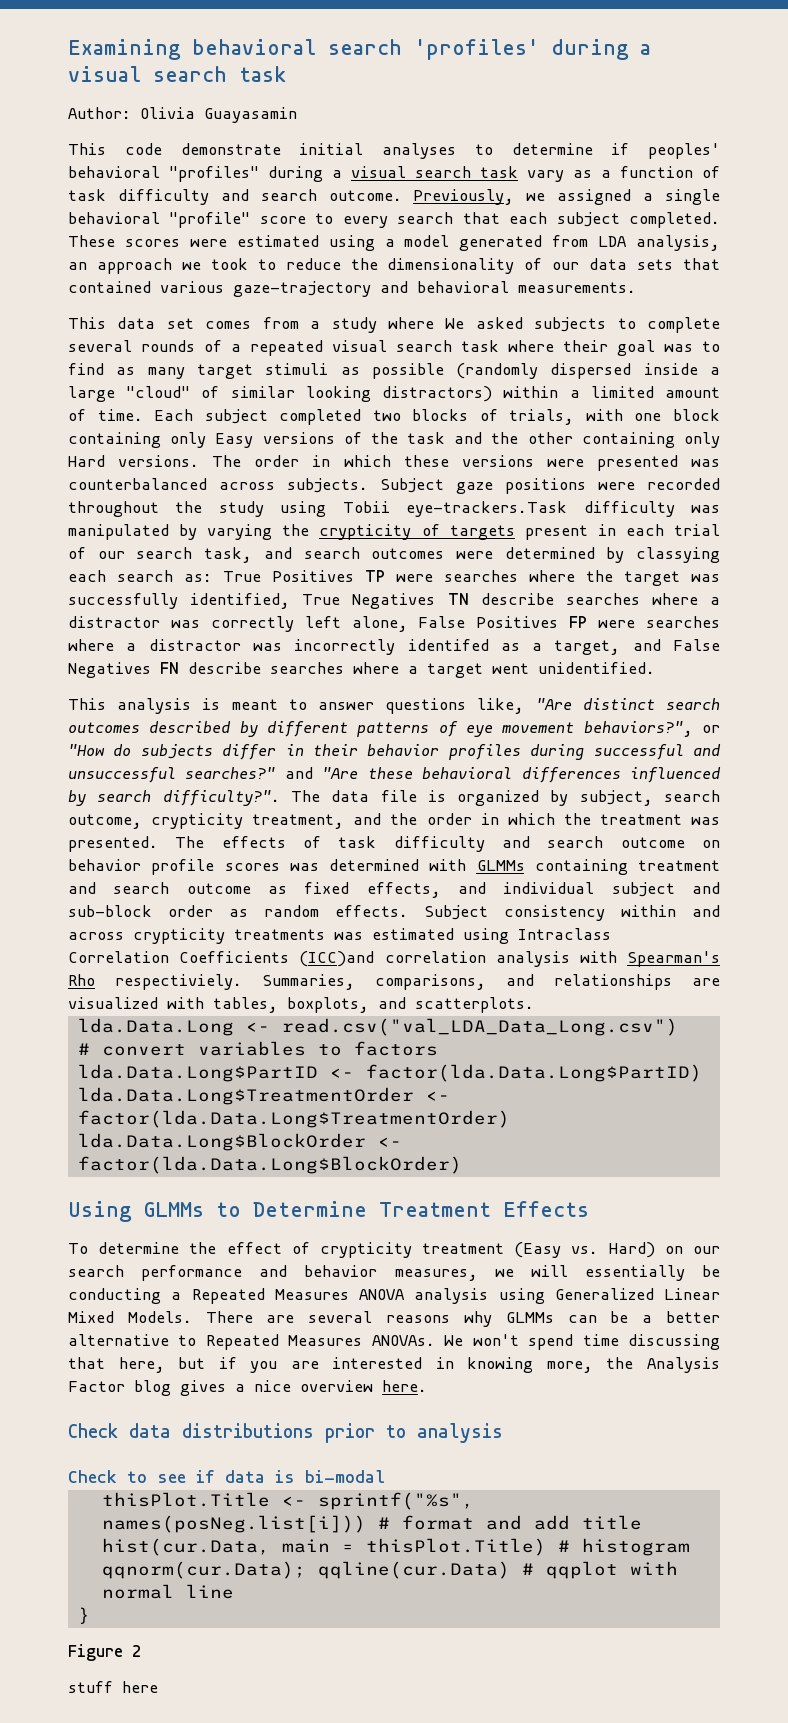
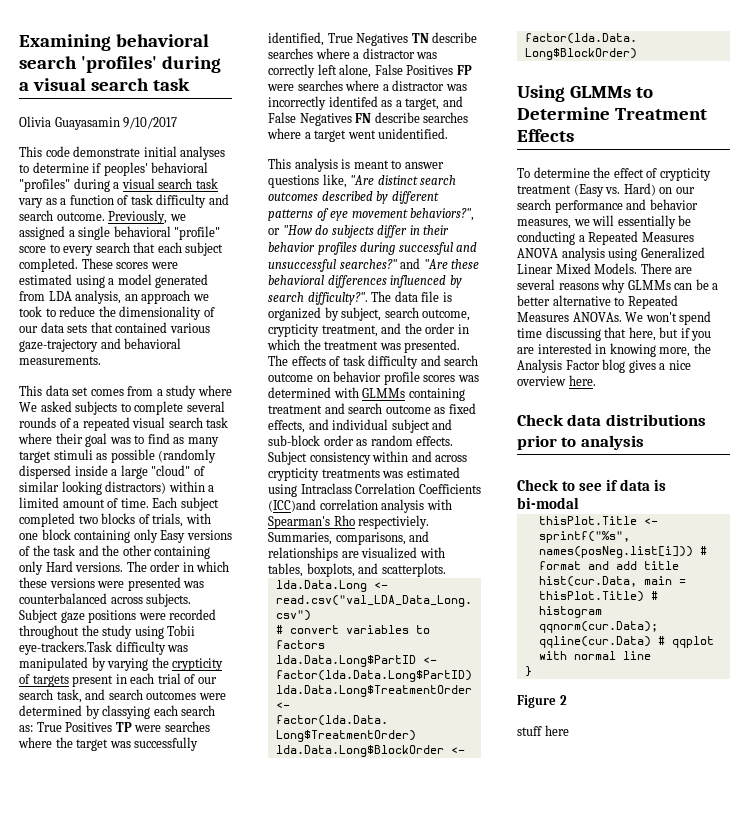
- Author: Olivia Guayasamin
+ Olivia Guayasamin 9/10/2017

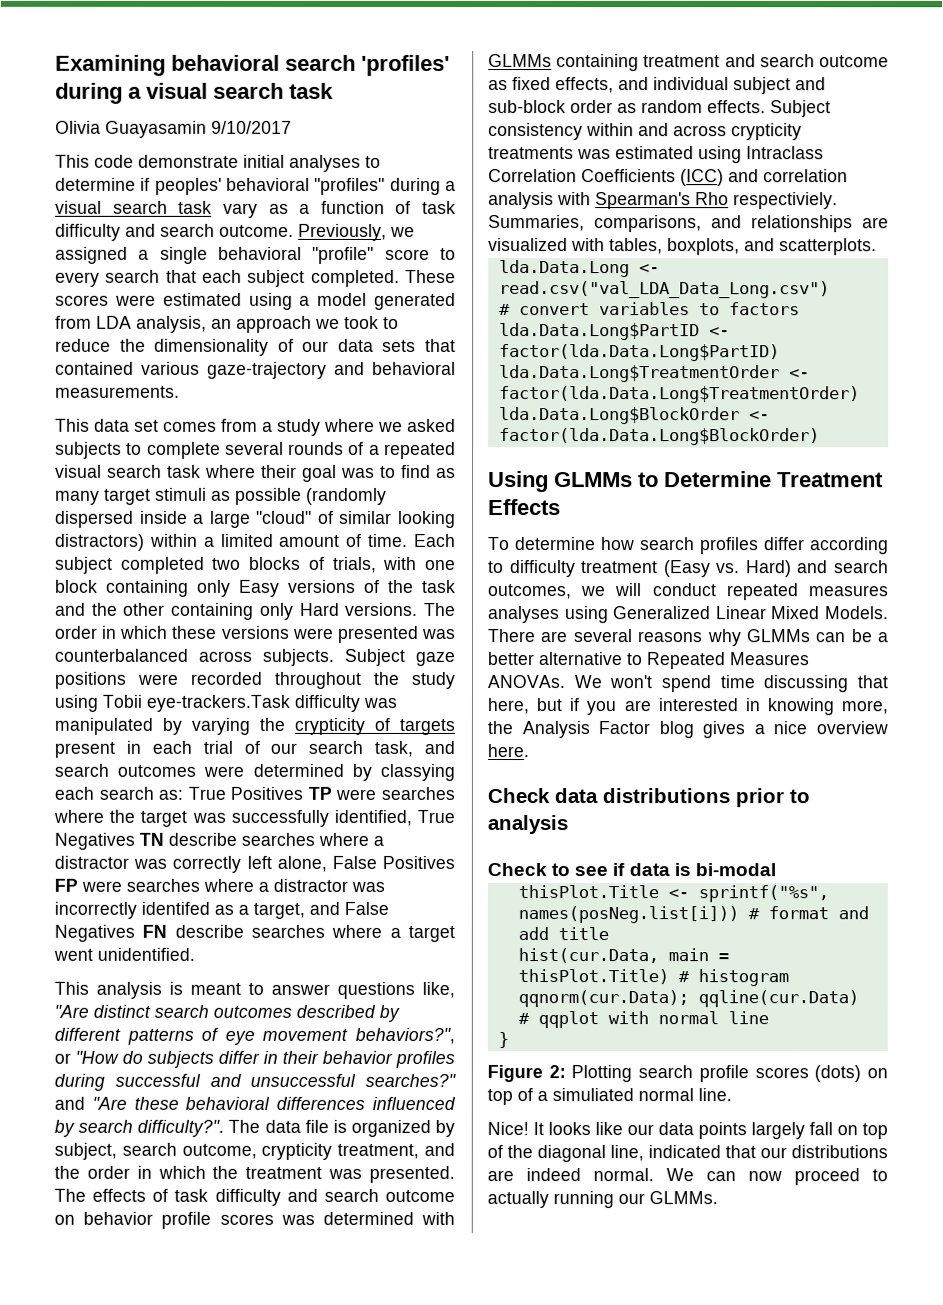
- This data set comes from a study where We asked subjects to complete several rounds of a repeated visual search task where their goal was to find as many target stimuli as possible (randomly dispersed inside a large "cloud" of similar looking distractors) within a limited amount of time.
+ This data set comes from a study where we asked subjects to complete several rounds of a repeated visual search task where their goal was to find as many target stimuli as possible (randomly dispersed inside a large "cloud" of similar looking distractors) within a limited amount of time.
- Subject consistency within and across crypticity treatments was estimated using Intraclass Correlation Coefficients (ICC)and correlation analysis with Spearman's Rho respectiviely.
+ Subject consistency within and across crypticity treatments was estimated using Intraclass Correlation Coefficients (ICC) and correlation analysis with Spearman's Rho respectiviely.
- To determine the effect of crypticity treatment (Easy vs. Hard) on our search performance and behavior measures, we will essentially be conducting a Repeated Measures ANOVA analysis using Generalized Linear Mixed Models.
+ To determine how search profiles differ according to difficulty treatment (Easy vs. Hard) and search outcomes, we will conduct repeated measures analyses using Generalized Linear Mixed Models.
- Figure 2
- stuff here
+ Figure 2: Plotting search profile scores (dots) on top of a simuliated normal line.
+ Nice! It looks like our data points largely fall on top of the diagonal line, indicated that our distributions are indeed normal. We can now proceed to actually running our GLMMs.

